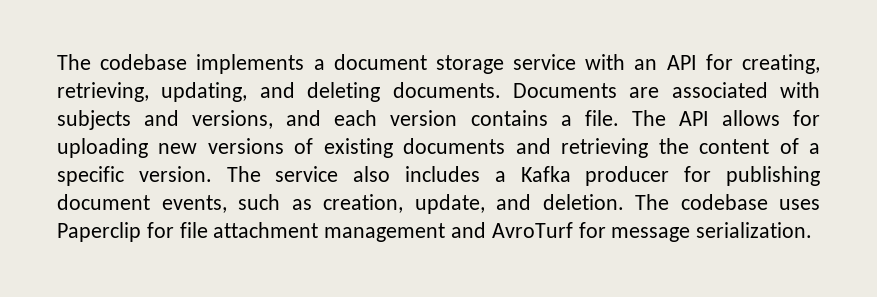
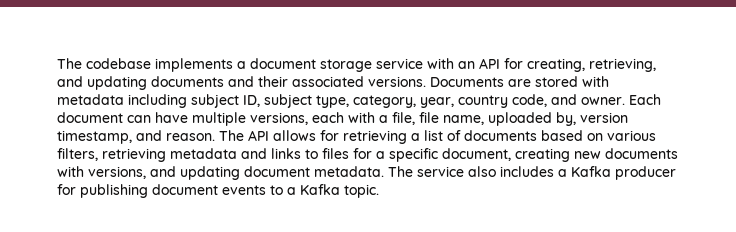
- The codebase implements a document storage service with an API for creating, retrieving, updating, and deleting documents. Documents are associated with subjects and versions, and each version contains a file. The API allows for uploading new versions of existing documents and retrieving the content of a specific version.
+ The codebase implements a document storage service with an API for creating, retrieving, and updating documents and their associated versions. Documents are stored with metadata including subject ID, subject type, category, year, country code, and owner. Each document can have multiple versions, each with a file, file name, uploaded by, version timestamp, and reason. The API allows for retrieving a list of documents based on various filters, retrieving metadata and links to files for a specific document, creating new documents with versions, and updating document metadata.
- The service also includes a Kafka producer for publishing document events, such as creation, update, and deletion. The codebase uses Paperclip for file attachment management and AvroTurf for message serialization.
+ The service also includes a Kafka producer for publishing document events to a Kafka topic.

